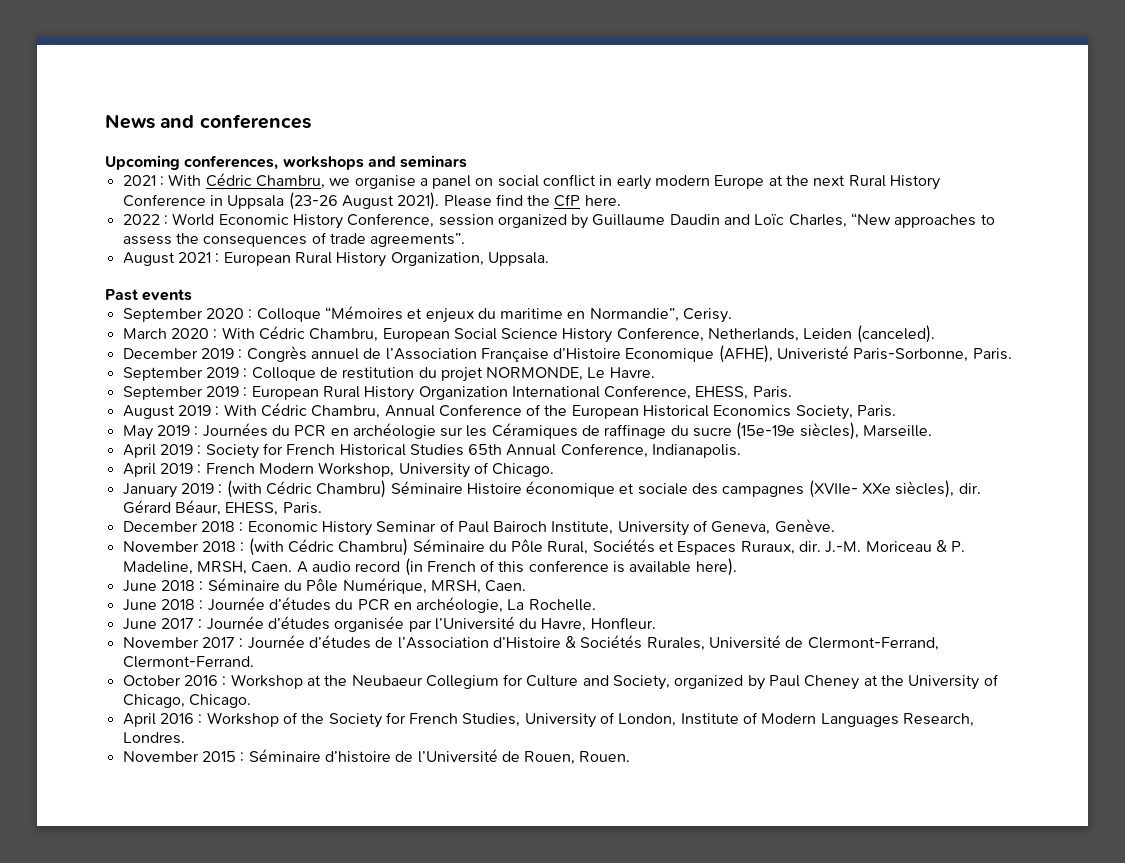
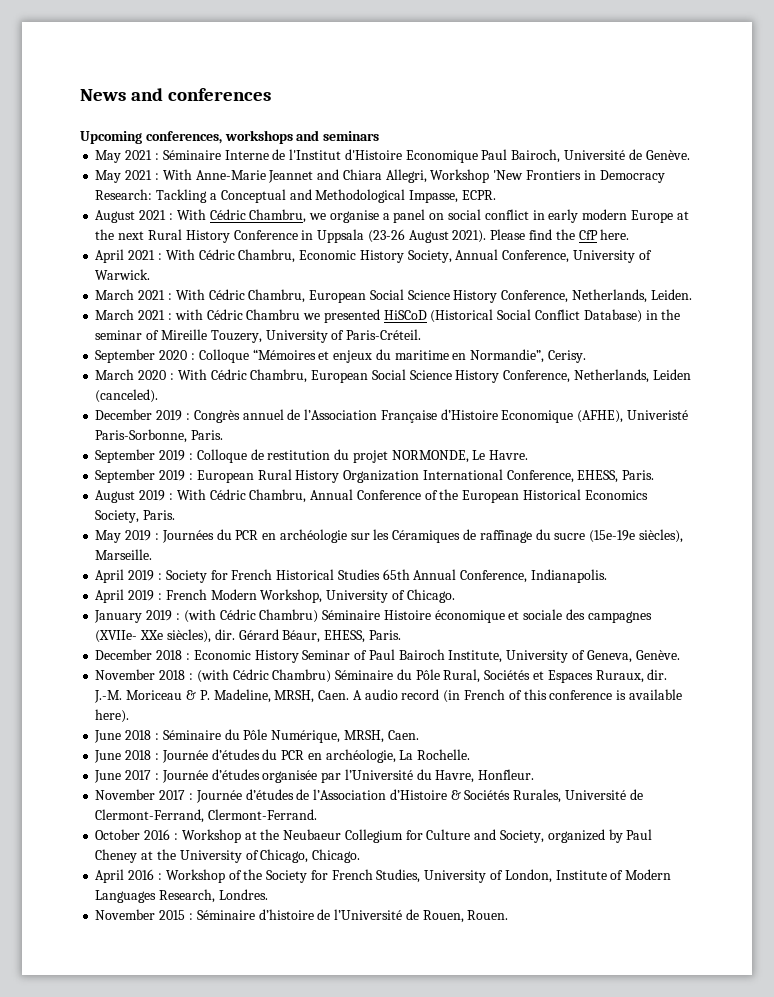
- 2021 : With Cédric Chambru, we organise a panel on social conflict in early modern Europe at the next Rural History Conference in Uppsala (23-26 August 2021).
+ May 2021 : Séminaire Interne de l'Institut d'Histoire Economique Paul Bairoch, Université de Genève.
+ May 2021 : With Anne-Marie Jeannet and Chiara Allegri, Workshop 'New Frontiers in Democracy Research: Tackling a Conceptual and Methodological Impasse, ECPR.
+ August 2021 : With Cédric Chambru, we organise a panel on social conflict in early modern Europe at the next Rural History Conference in Uppsala (23-26 August 2021).
- 2022 : World Economic History Conference, session organized by Guillaume Daudin and Loïc Charles, “New approaches to assess the consequences of trade agreements”.
- August 2021 : European Rural History Organization, Uppsala.
- Past events
+ April 2021 : With Cédric Chambru, Economic History Society, Annual Conference, University of Warwick.
+ March 2021 : With Cédric Chambru, European Social Science History Conference, Netherlands, Leiden.
+ March 2021 : with Cédric Chambru we presented HiSCoD (Historical Social Conflict Database) in the seminar of Mireille Touzery, University of Paris-Créteil.

